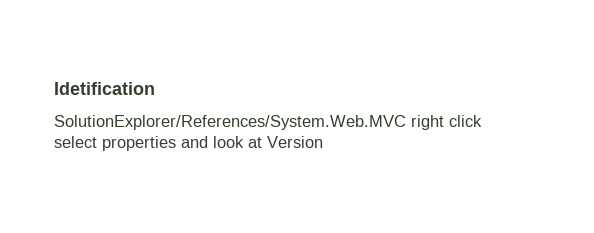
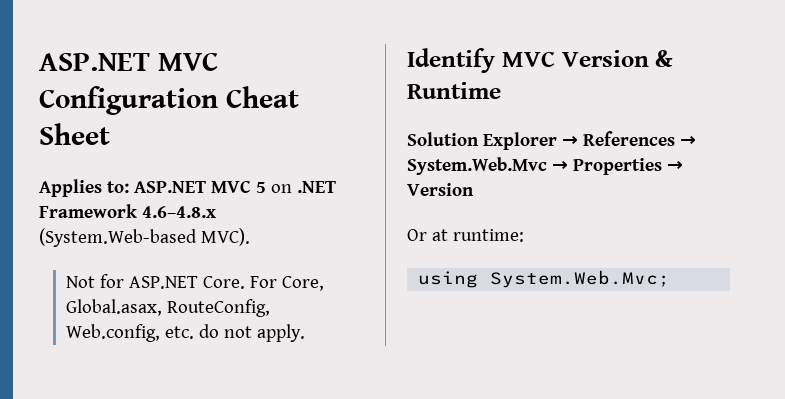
- Idetification
- SolutionExplorer/References/System.Web.MVC right click select properties and look at Version
+ ASP.NET MVC Configuration Cheat Sheet
+ Applies to: ASP.NET MVC 5 on .NET Framework 4.6–4.8.x (System.Web‑based MVC).
+ Not for ASP.NET Core. For Core, Global.asax, RouteConfig, Web.config, etc. do not apply.
+ Identify MVC Version & Runtime
+ Solution Explorer → References → System.Web.Mvc → Properties → Version
+ Or at runtime:
+ using System.Web.Mvc;

